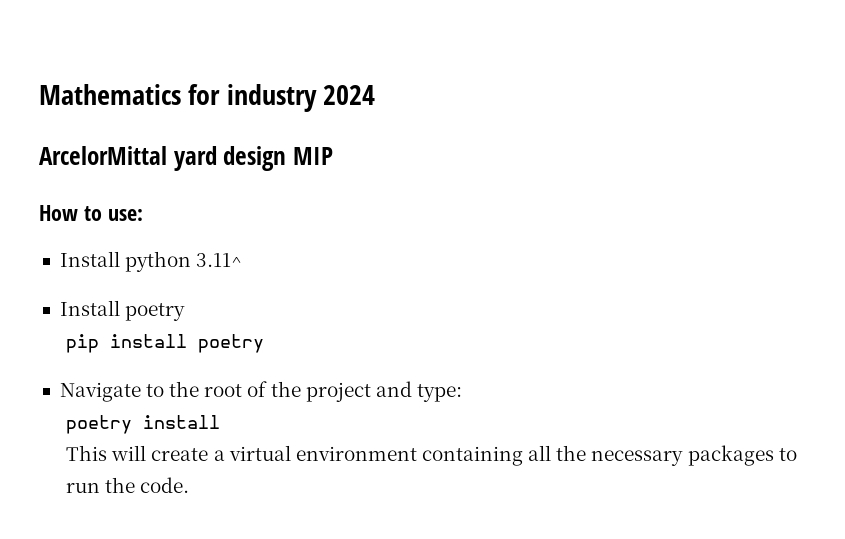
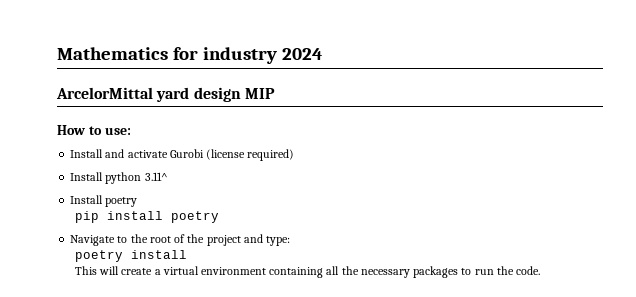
+ Install and activate Gurobi (license required)

